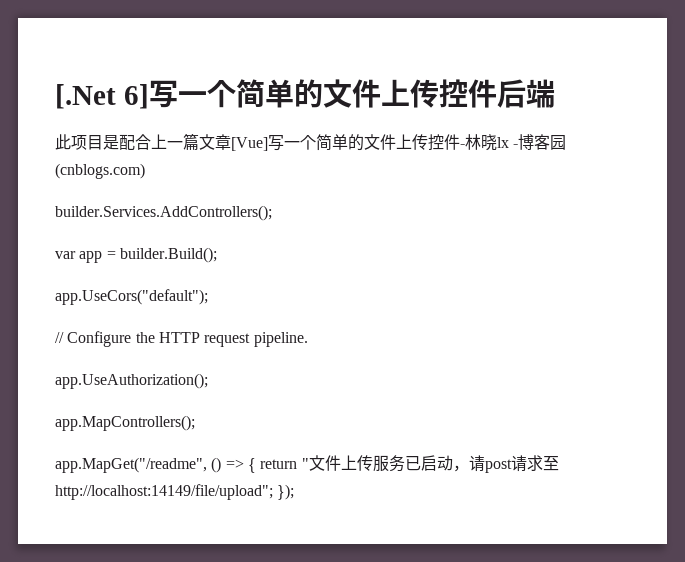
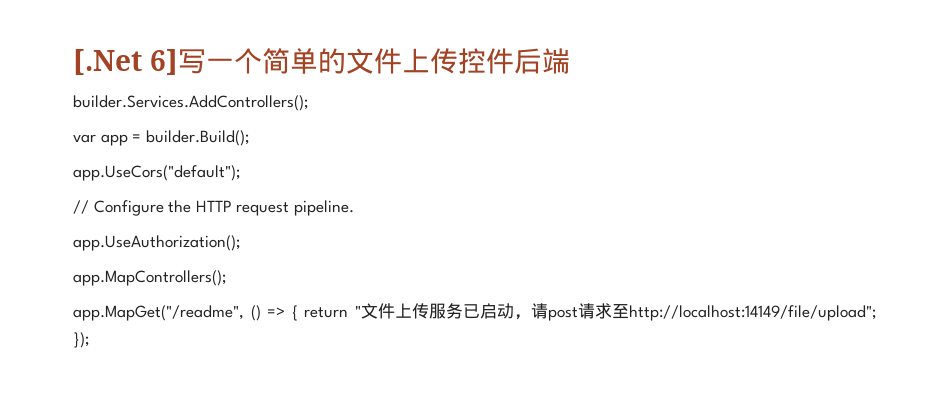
- 此项目是配合上一篇文章[Vue]写一个简单的文件上传控件-林晓lx -博客园(cnblogs.com)

